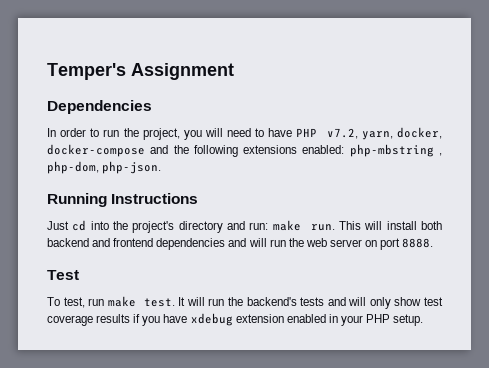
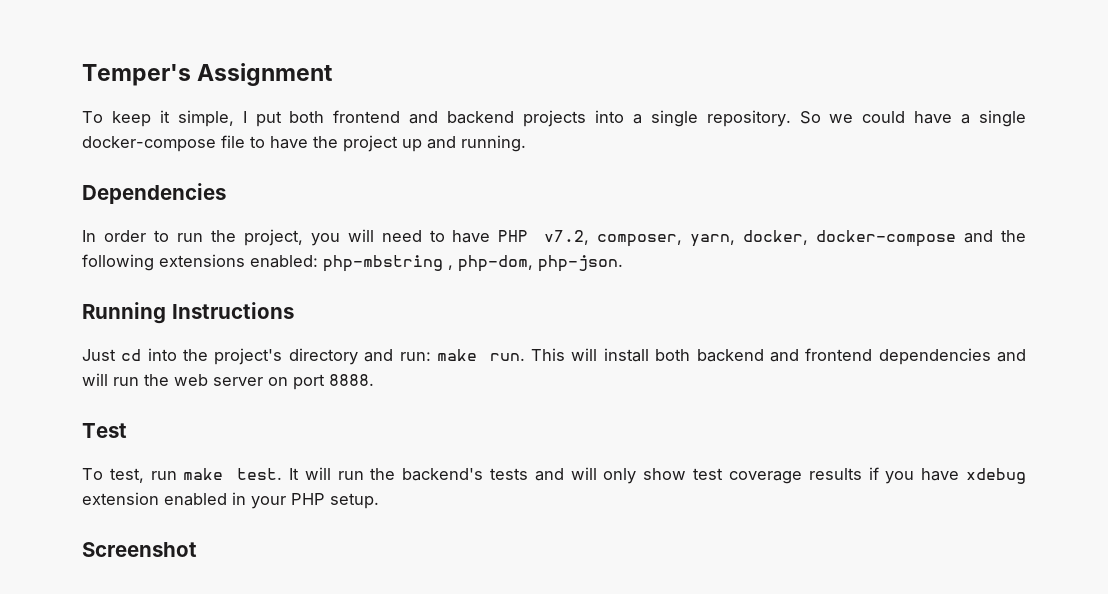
+ To keep it simple, I put both frontend and backend projects into a single repository. So we could have a single docker-compose file to have the project up and running.
- In order to run the project, you will need to have PHP v7.2, yarn, docker, docker-compose and the following extensions enabled: php-mbstring , php-dom, php-json.
+ In order to run the project, you will need to have PHP v7.2, composer, yarn, docker, docker-compose and the following extensions enabled: php-mbstring , php-dom, php-json.
+ Screenshot

